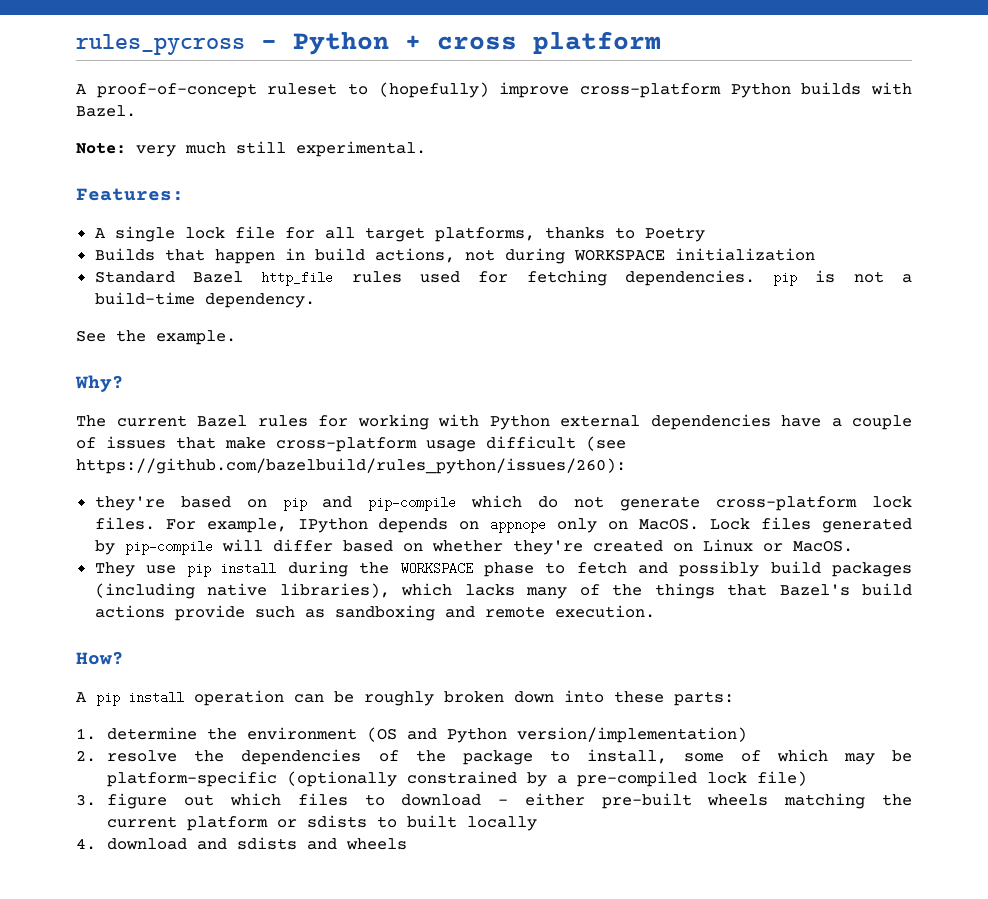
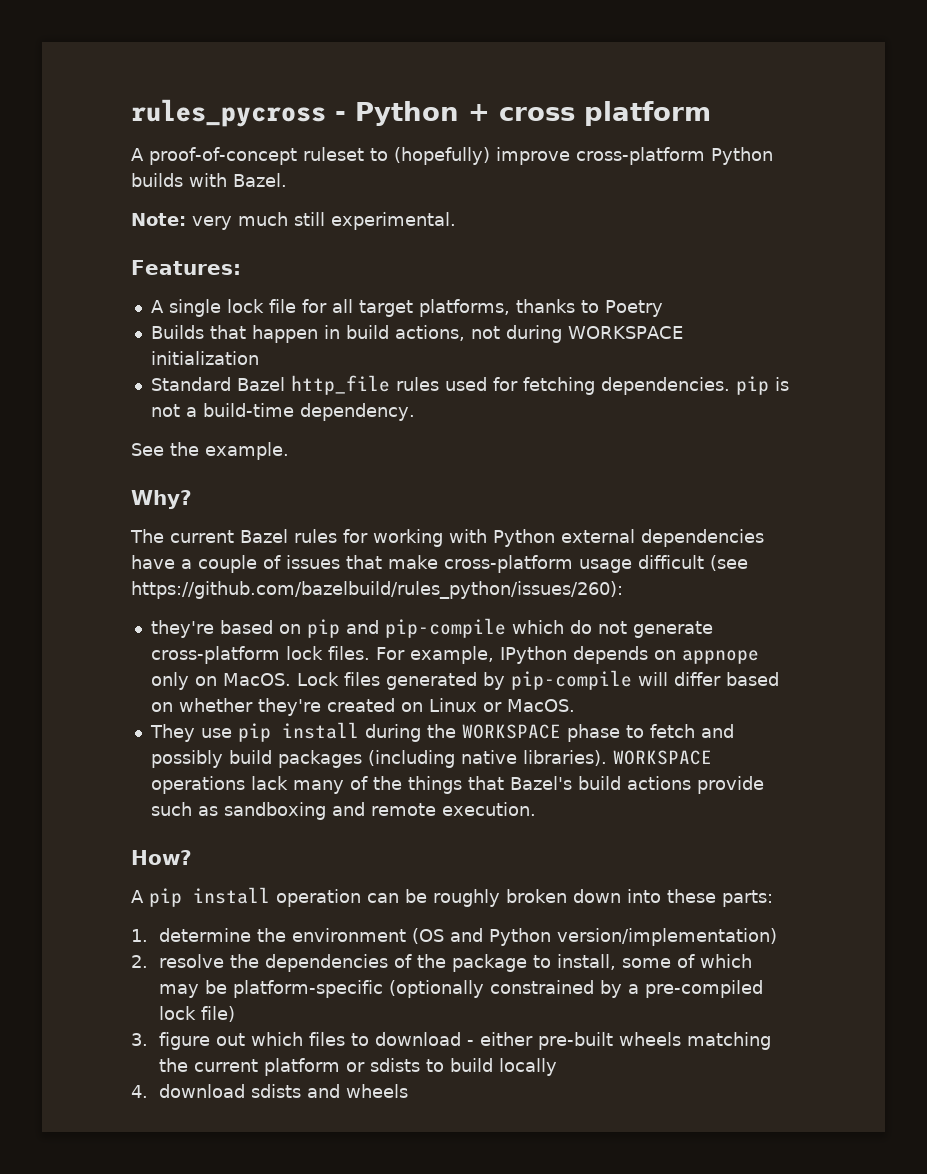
- They use pip install during the WORKSPACE phase to fetch and possibly build packages (including native libraries), which lacks many of the things that Bazel's build actions provide such as sandboxing and remote execution.
+ They use pip install during the WORKSPACE phase to fetch and possibly build packages (including native libraries). WORKSPACE operations lack many of the things that Bazel's build actions provide such as sandboxing and remote execution.
- 3. figure out which files to download - either pre-built wheels matching the current platform or sdists to built locally
+ 3. figure out which files to download - either pre-built wheels matching the current platform or sdists to build locally
- 4. download and sdists and wheels
+ 4. download sdists and wheels

